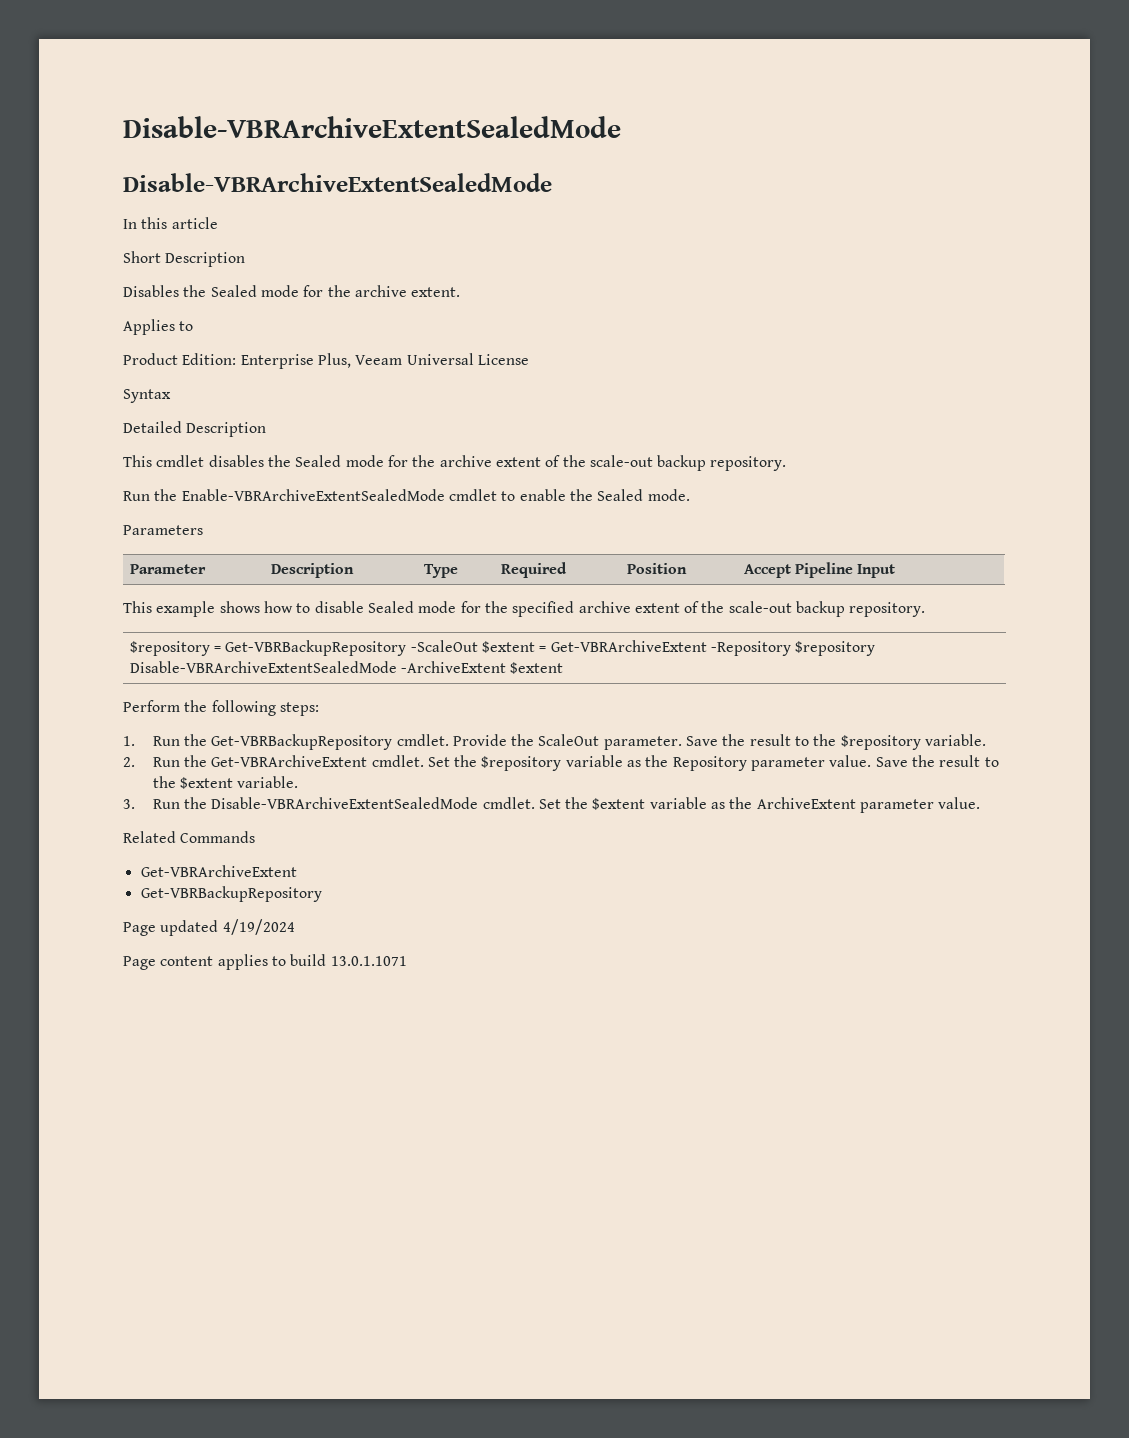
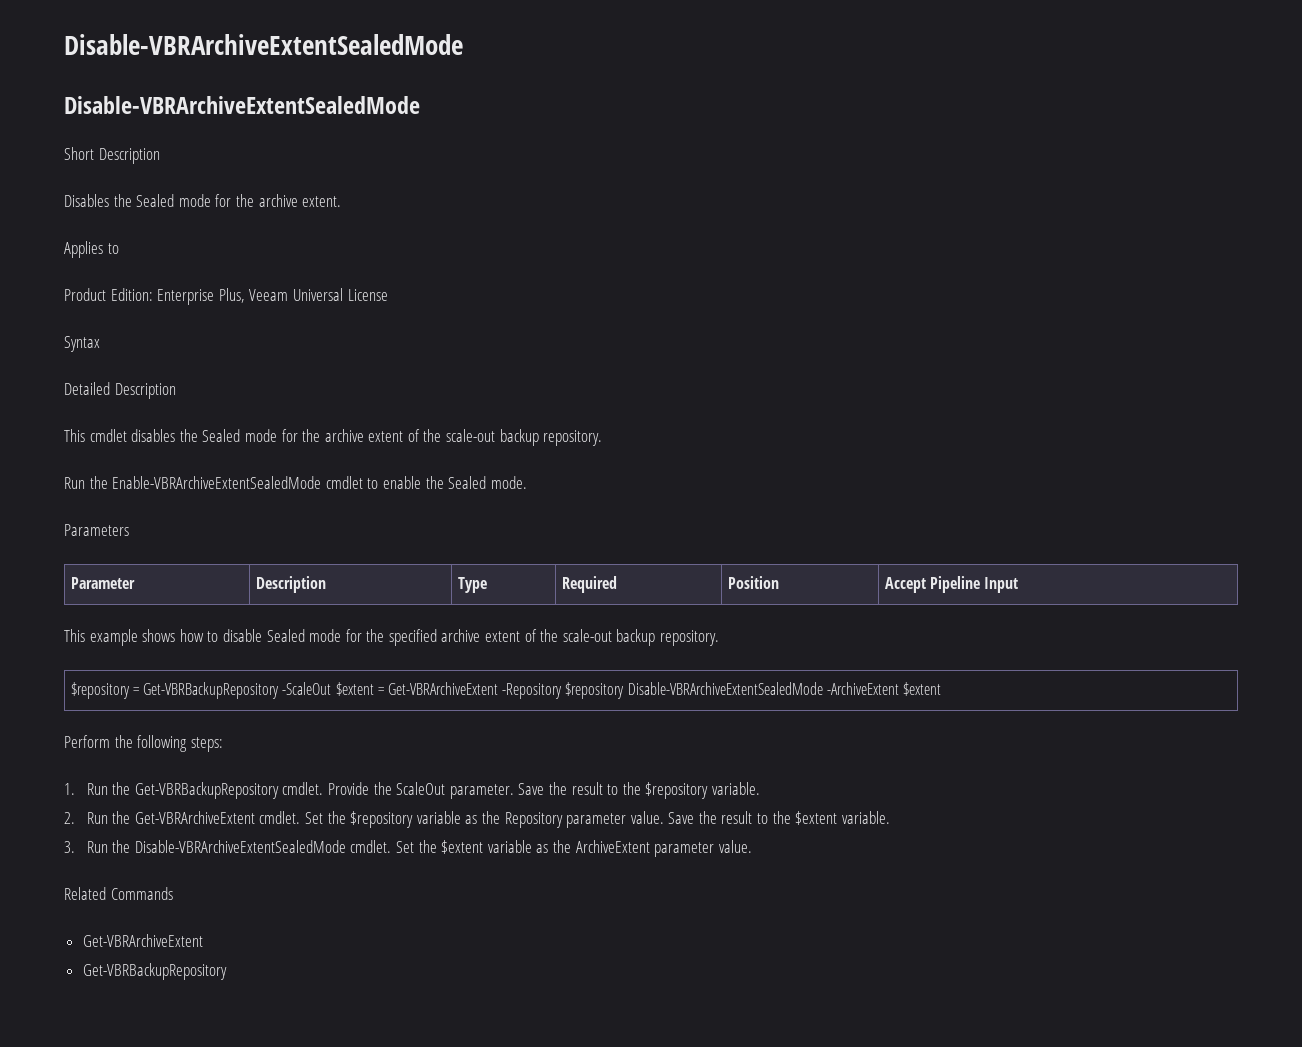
- In this article
- Page updated 4/19/2024
- Page content applies to build 13.0.1.1071

